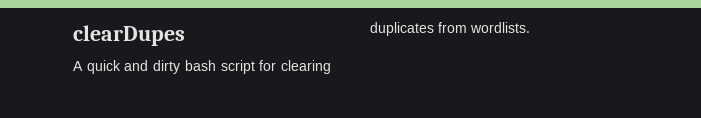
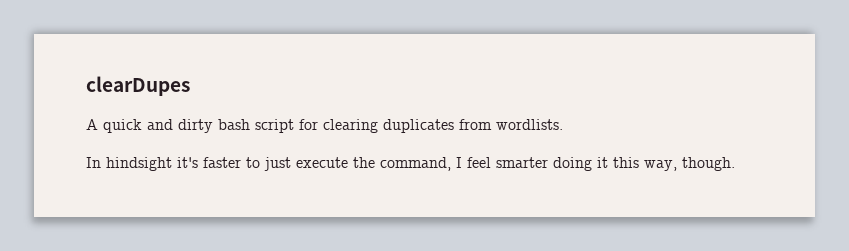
+ In hindsight it's faster to just execute the command, I feel smarter doing it this way, though.

